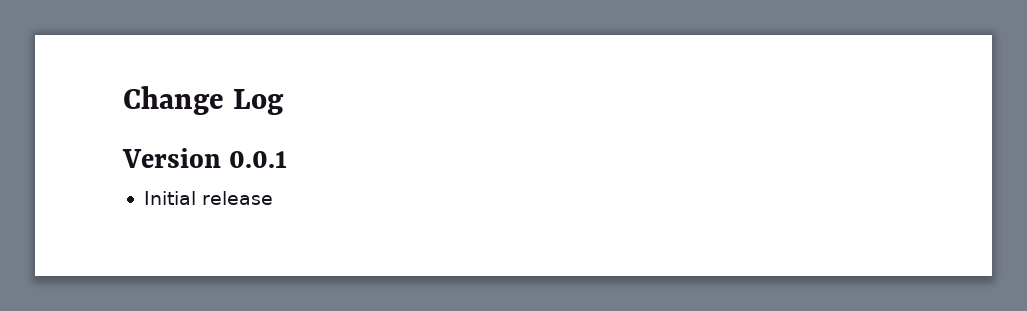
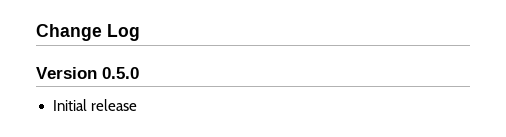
- Version 0.0.1
+ Version 0.5.0

